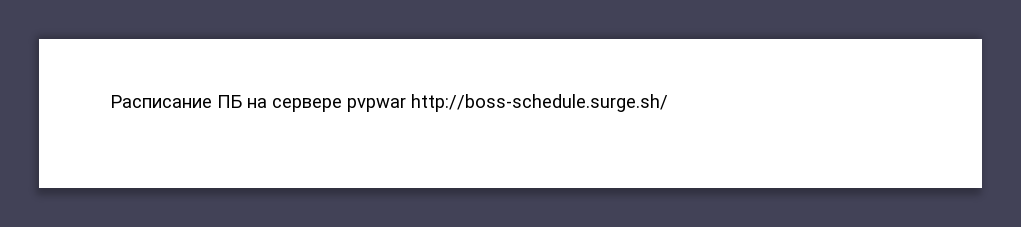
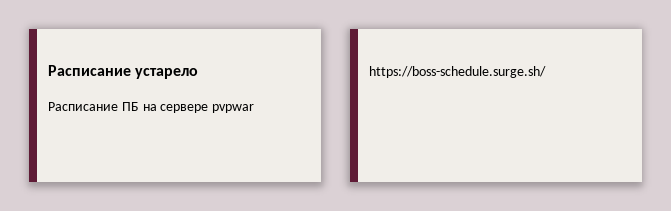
- Расписание ПБ на сервере pvpwar http://boss-schedule.surge.sh/
+ Расписание устарело
+ Расписание ПБ на сервере pvpwar https://boss-schedule.surge.sh/

